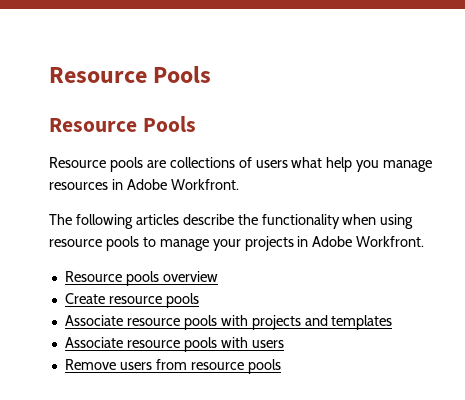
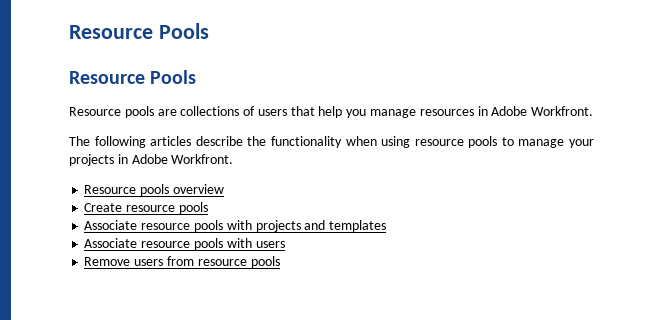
- Resource pools are collections of users what help you manage resources in Adobe Workfront.
+ Resource pools are collections of users that help you manage resources in Adobe Workfront.

